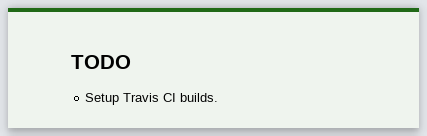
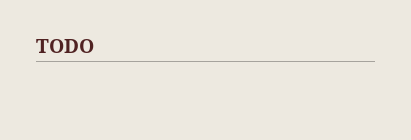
- Setup Travis CI builds.

